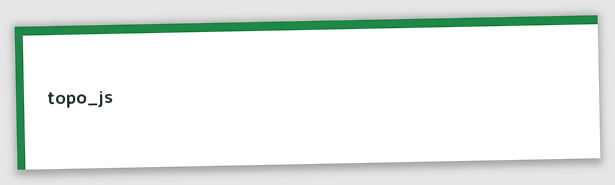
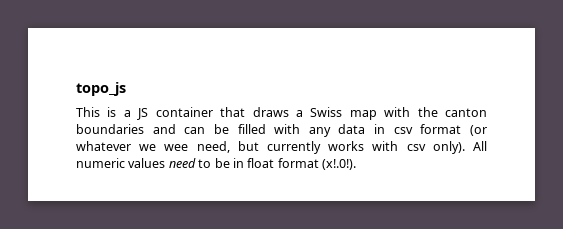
+ This is a JS container that draws a Swiss map with the canton boundaries and can be filled with any data in csv format (or whatever we wee need, but currently works with csv only). All numeric values need to be in float format (x!.0!).

